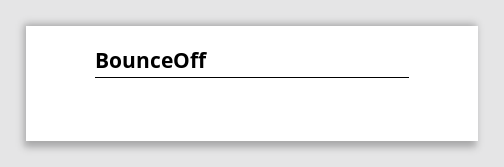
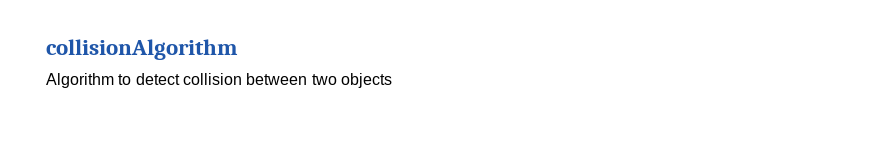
- BounceOff
+ collisionAlgorithm
+ Algorithm to detect collision between two objects

